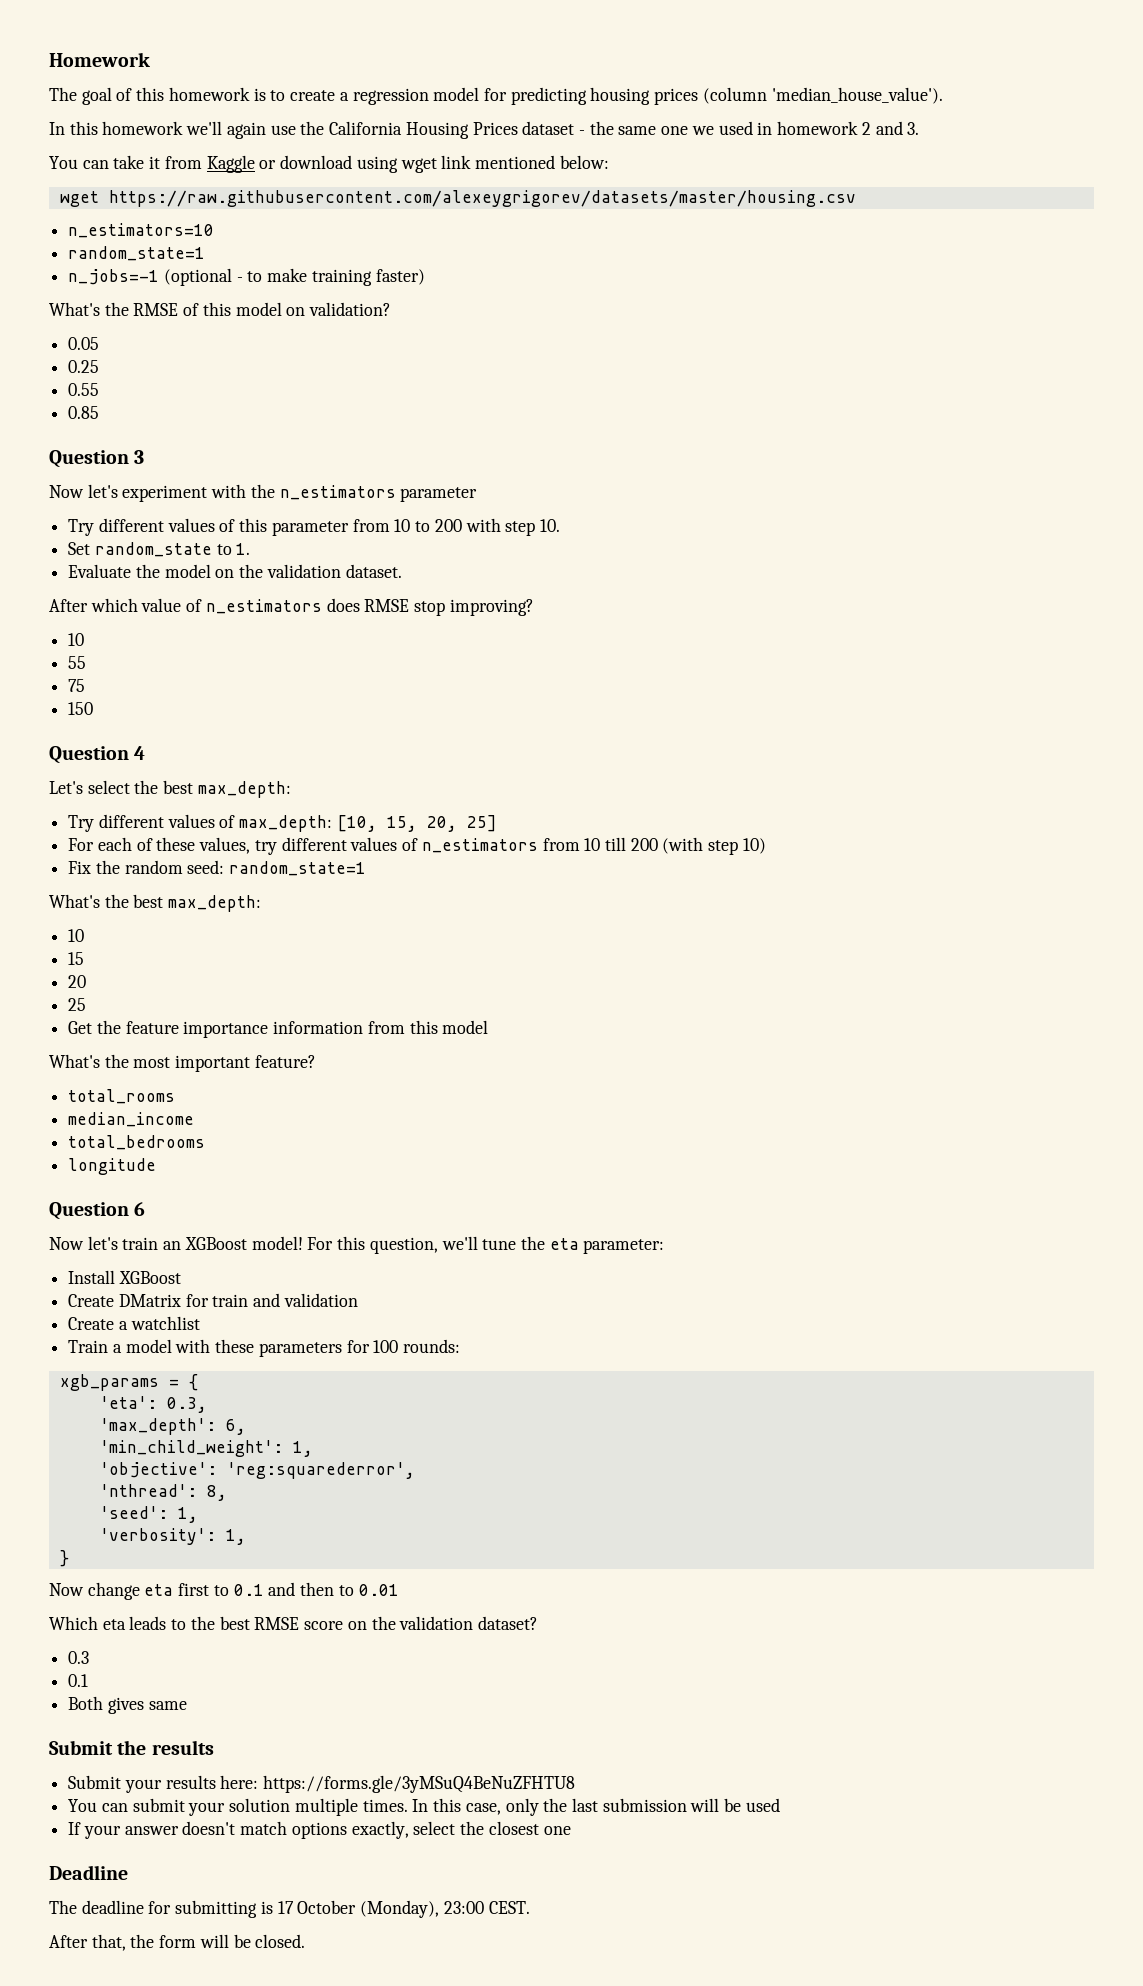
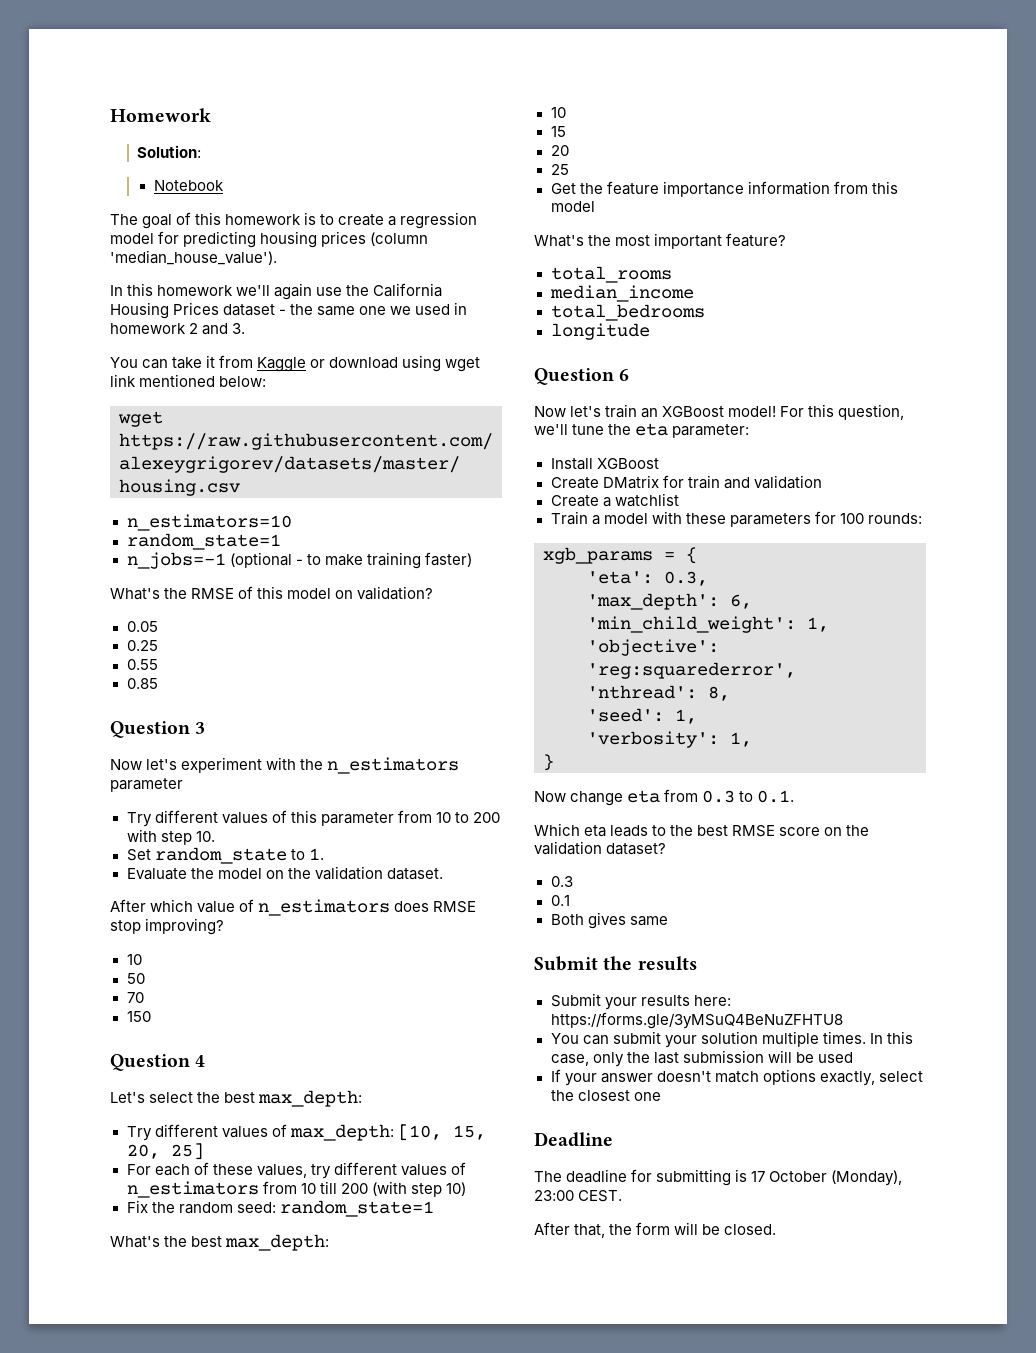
+ Solution:
+ Notebook
- 55
- 75
+ 50
+ 70
- Now change eta first to 0.1 and then to 0.01
+ Now change eta from 0.3 to 0.1.

